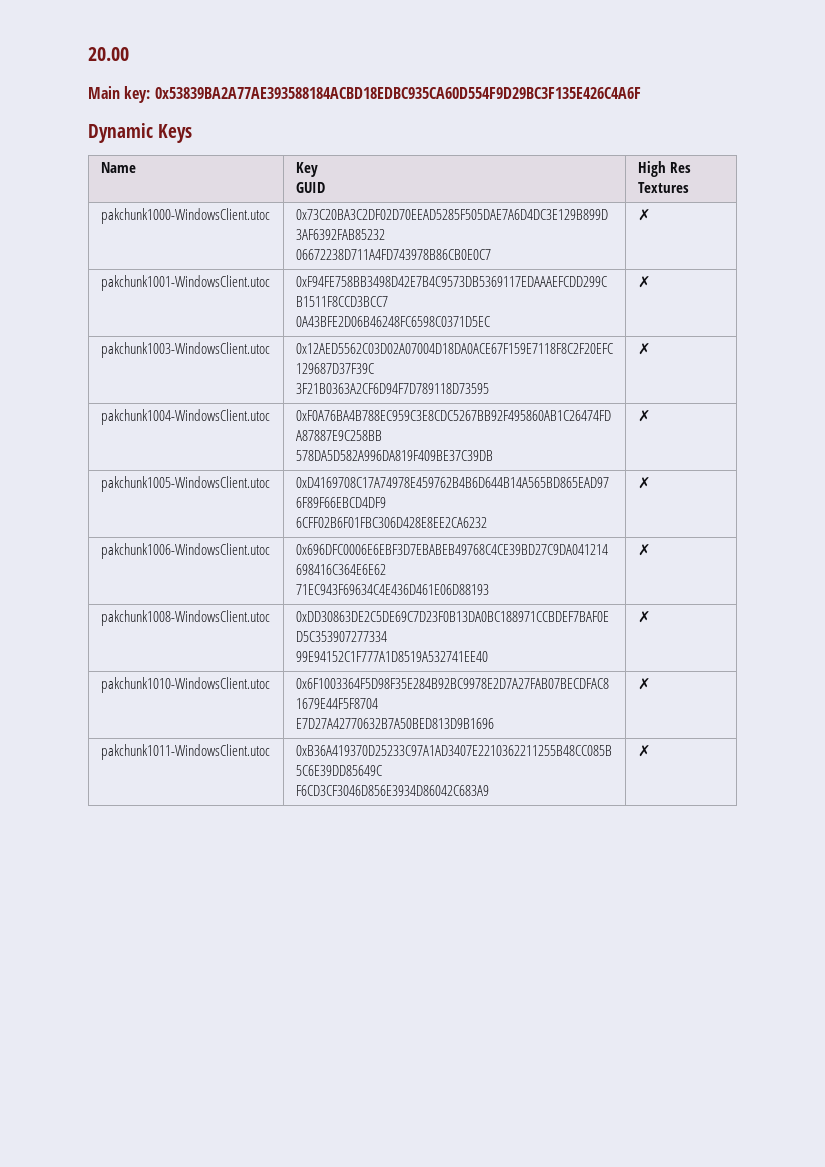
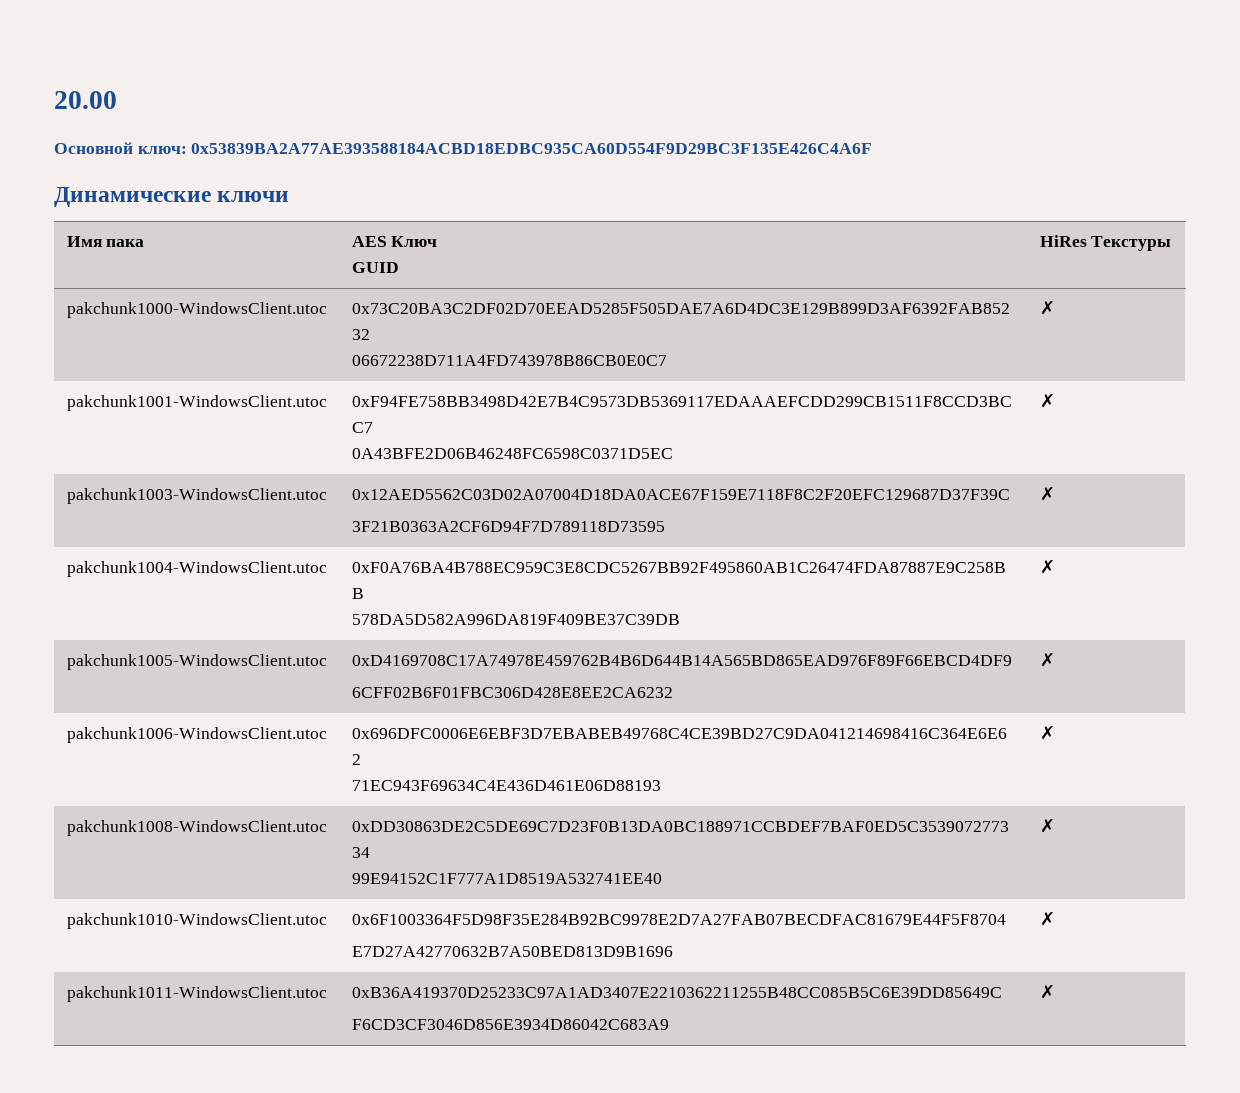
- Main key: 0x53839BA2A77AE393588184ACBD18EDBC935CA60D554F9D29BC3F135E426C4A6F
+ Основной ключ: 0x53839BA2A77AE393588184ACBD18EDBC935CA60D554F9D29BC3F135E426C4A6F
- Dynamic Keys
- Name | Key
- GUID | High Res Textures
+ Динамические ключи
+ Имя пака | AES Ключ
+ GUID | HiRes Текстуры

